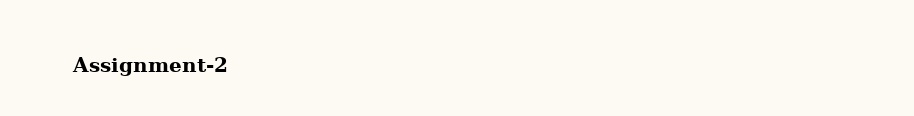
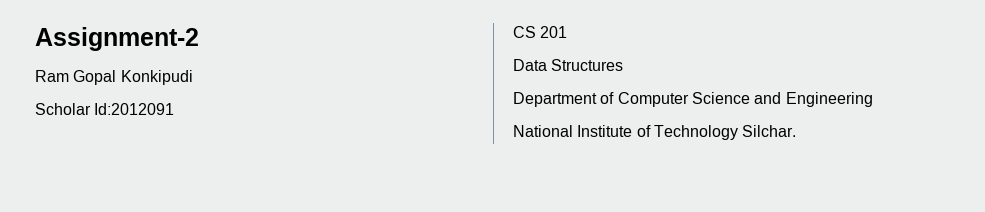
+ Ram Gopal Konkipudi
+ Scholar Id:2012091
+ CS 201
+ Data Structures
+ Department of Computer Science and Engineering
+ National Institute of Technology Silchar.

